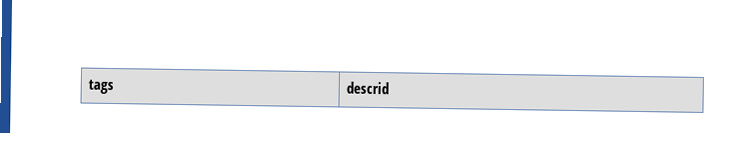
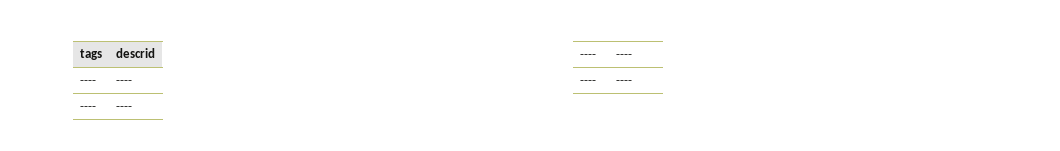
  tags | descrid
+ ---- | ----
+ ---- | ----
+ ---- | ----
+ ---- | ----

